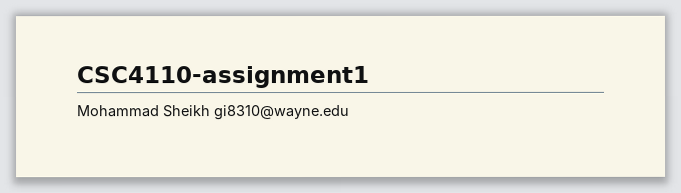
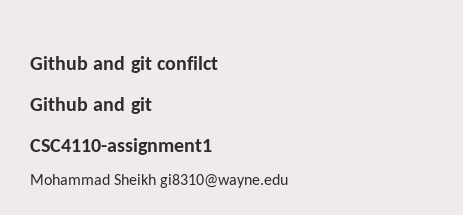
+ Github and git confilct
+ Github and git

